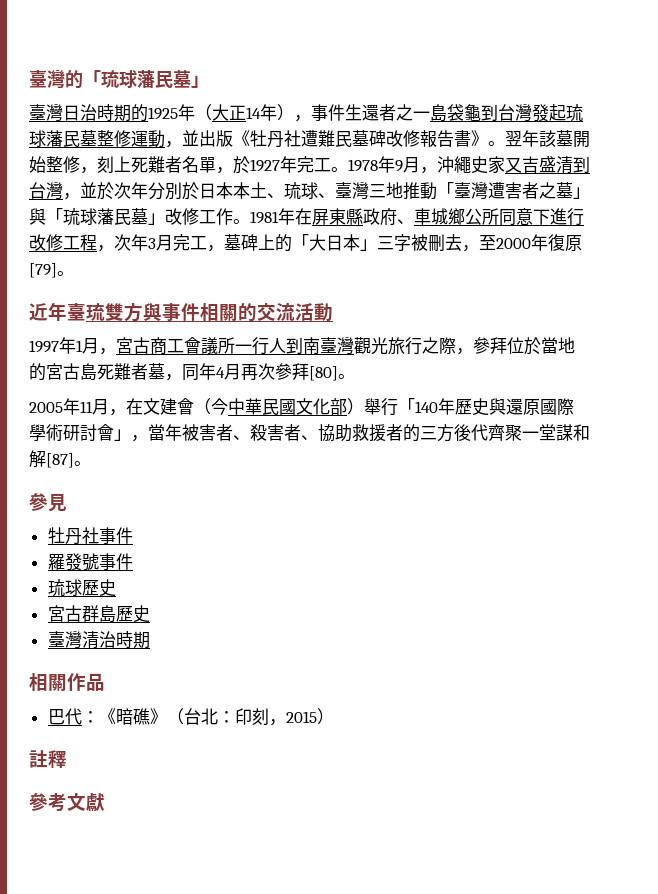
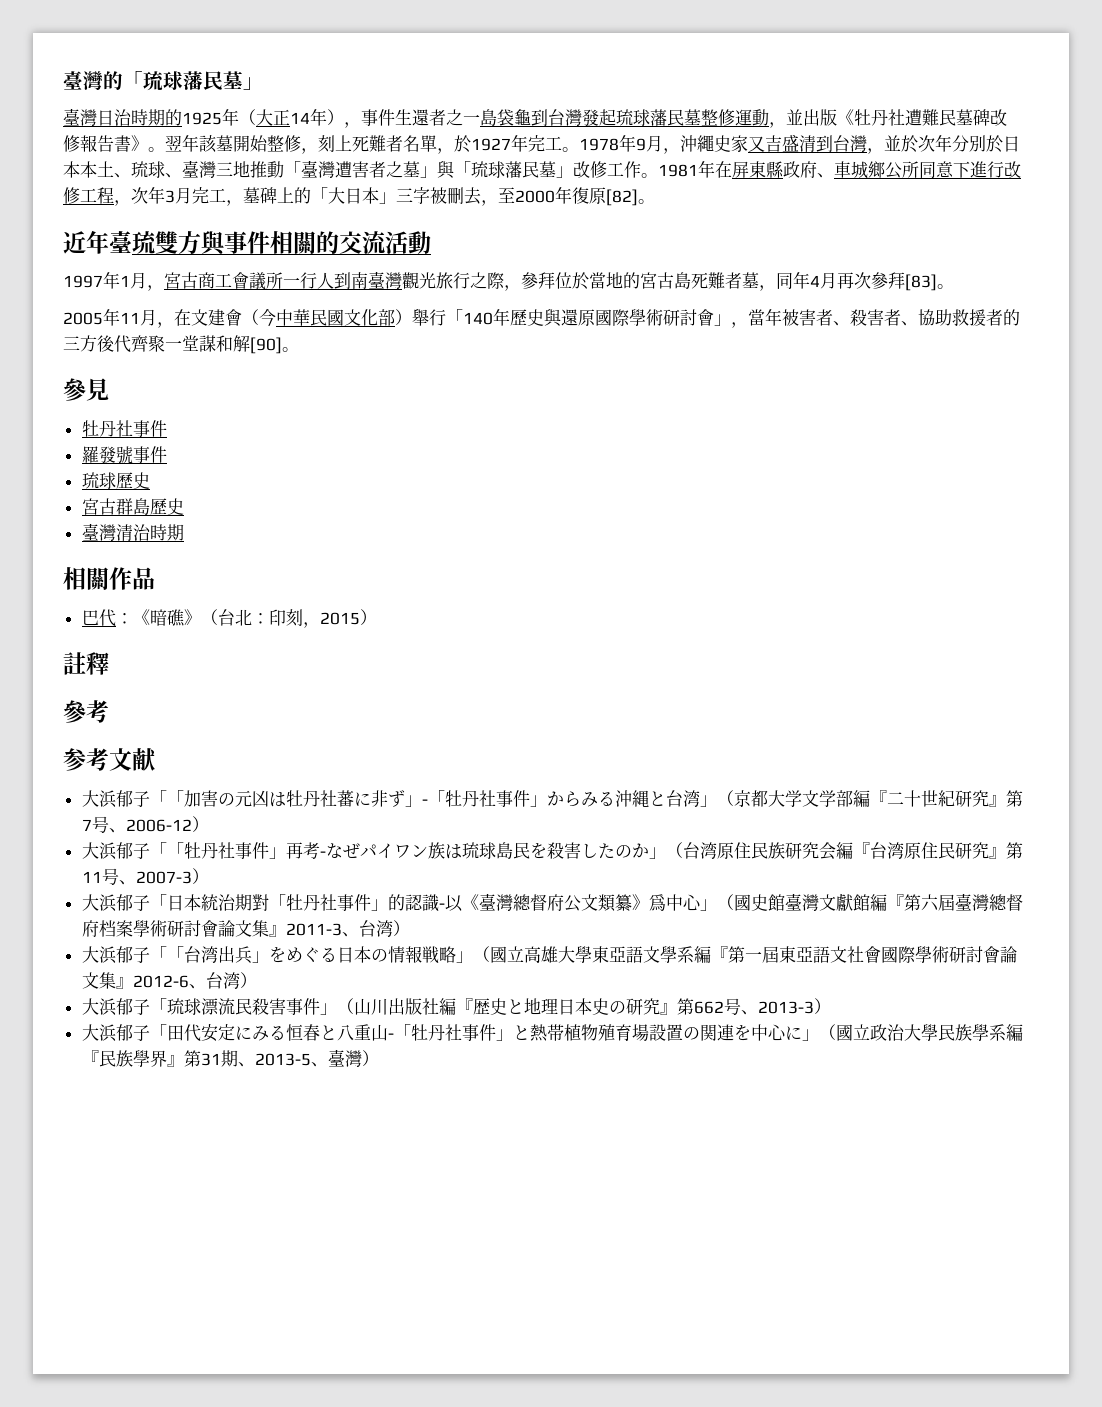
- 1981年在屏東縣政府、車城鄉公所同意下進行改修工程，次年3月完工，墓碑上的「大日本」三字被刪去，至2000年復原[79]。
+ 1981年在屏東縣政府、車城鄉公所同意下進行改修工程，次年3月完工，墓碑上的「大日本」三字被刪去，至2000年復原[82]。
- 1997年1月，宮古商工會議所一行人到南臺灣觀光旅行之際，參拜位於當地的宮古島死難者墓，同年4月再次參拜[80]。
+ 1997年1月，宮古商工會議所一行人到南臺灣觀光旅行之際，參拜位於當地的宮古島死難者墓，同年4月再次參拜[83]。
- 2005年11月，在文建會（今中華民國文化部）舉行「140年歷史與還原國際學術研討會」，當年被害者、殺害者、協助救援者的三方後代齊聚一堂謀和解[87]。
+ 2005年11月，在文建會（今中華民國文化部）舉行「140年歷史與還原國際學術研討會」，當年被害者、殺害者、協助救援者的三方後代齊聚一堂謀和解[90]。
- 參考文獻
+ 參考
+ 参考文献
+ 大浜郁子「「加害の元凶は牡丹社蕃に非ず」-「牡丹社事件」からみる沖縄と台湾」（京都大学文学部編『二十世紀研究』第7号、2006-12）
+ 大浜郁子「「牡丹社事件」再考-なぜパイワン族は琉球島民を殺害したのか」（台湾原住民族研究会編『台湾原住民研究』第11号、2007-3）
+ 大浜郁子「日本統治期對「牡丹社事件」的認識-以《臺灣總督府公文類纂》爲中心」（國史館臺灣文獻館編『第六屆臺灣總督府档案學術研討會論文集』2011-3、台湾）
+ 大浜郁子「「台湾出兵」をめぐる日本の情報戦略」（國立高雄大學東亞語文學系編『第一屆東亞語文社會國際學術研討會論文集』2012-6、台湾）
+ 大浜郁子「琉球漂流民殺害事件」（山川出版社編『歴史と地理日本史の研究』第662号、2013-3）
+ 大浜郁子「田代安定にみる恒春と八重山-「牡丹社事件」と熱帯植物殖育場設置の関連を中心に」（國立政治大學民族學系編『民族學界』第31期、2013-5、臺灣）

